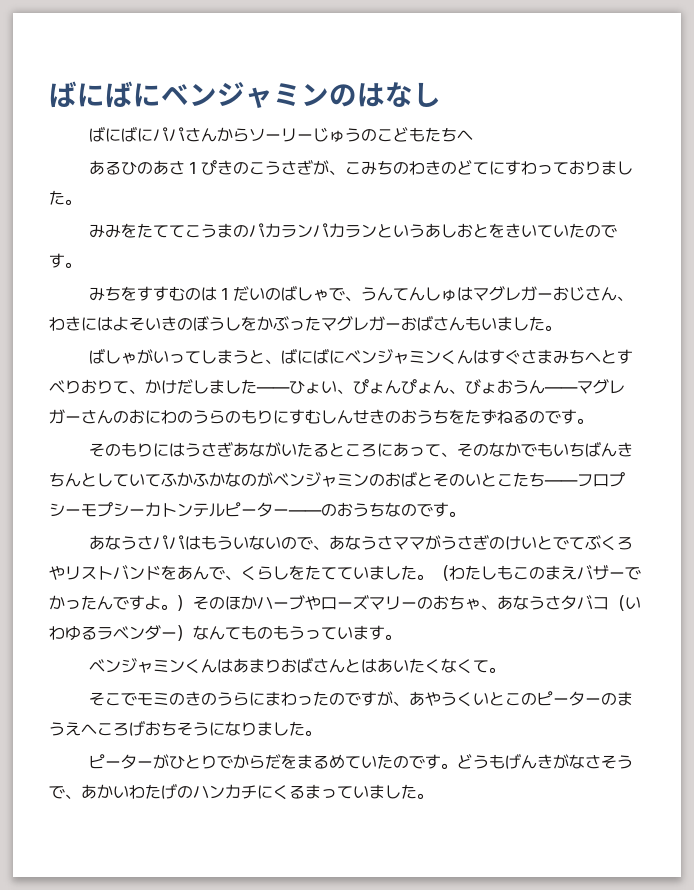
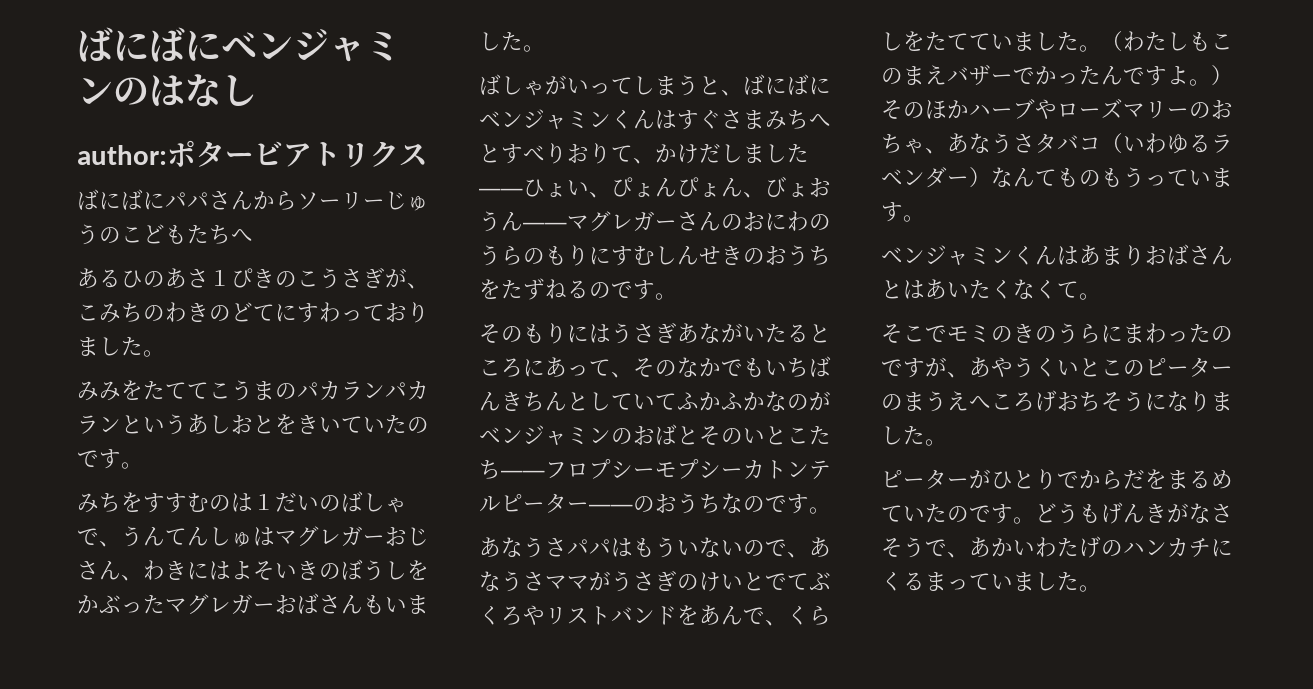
+ author:ポタービアトリクス

